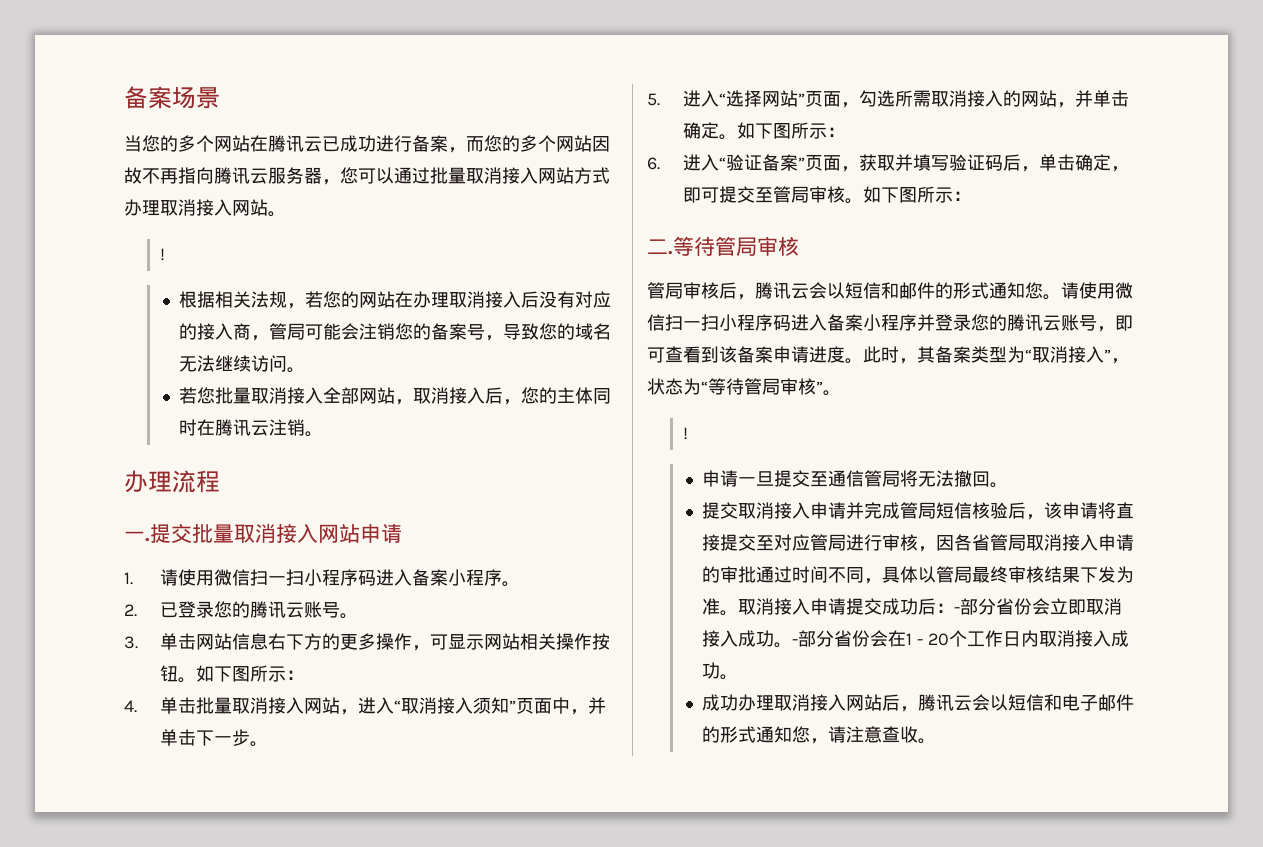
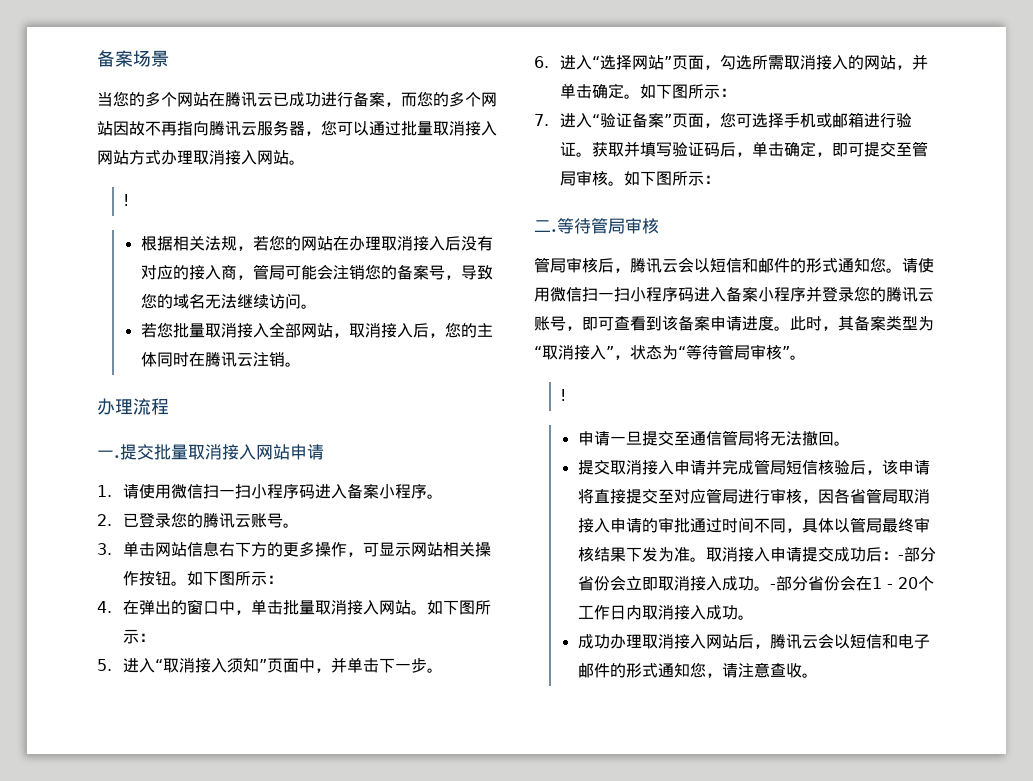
- 4.单击批量取消接入网站，进入“取消接入须知”页面中，并单击下一步。
+ 4.在弹出的窗口中，单击批量取消接入网站。如下图所示：
+ 5.进入“取消接入须知”页面中，并单击下一步。
- 5.进入“选择网站”页面，勾选所需取消接入的网站，并单击确定。
+ 6.进入“选择网站”页面，勾选所需取消接入的网站，并单击确定。
- 6.进入“验证备案”页面，获取并填写验证码后，单击确定，即可提交至管局审核。
+ 7.进入“验证备案”页面，您可选择手机或邮箱进行验证。获取并填写验证码后，单击确定，即可提交至管局审核。

